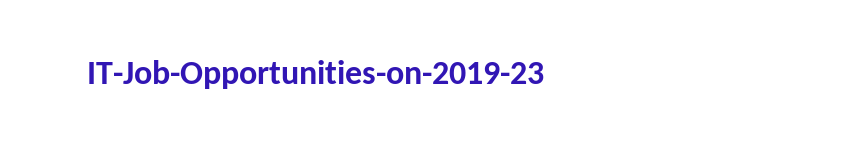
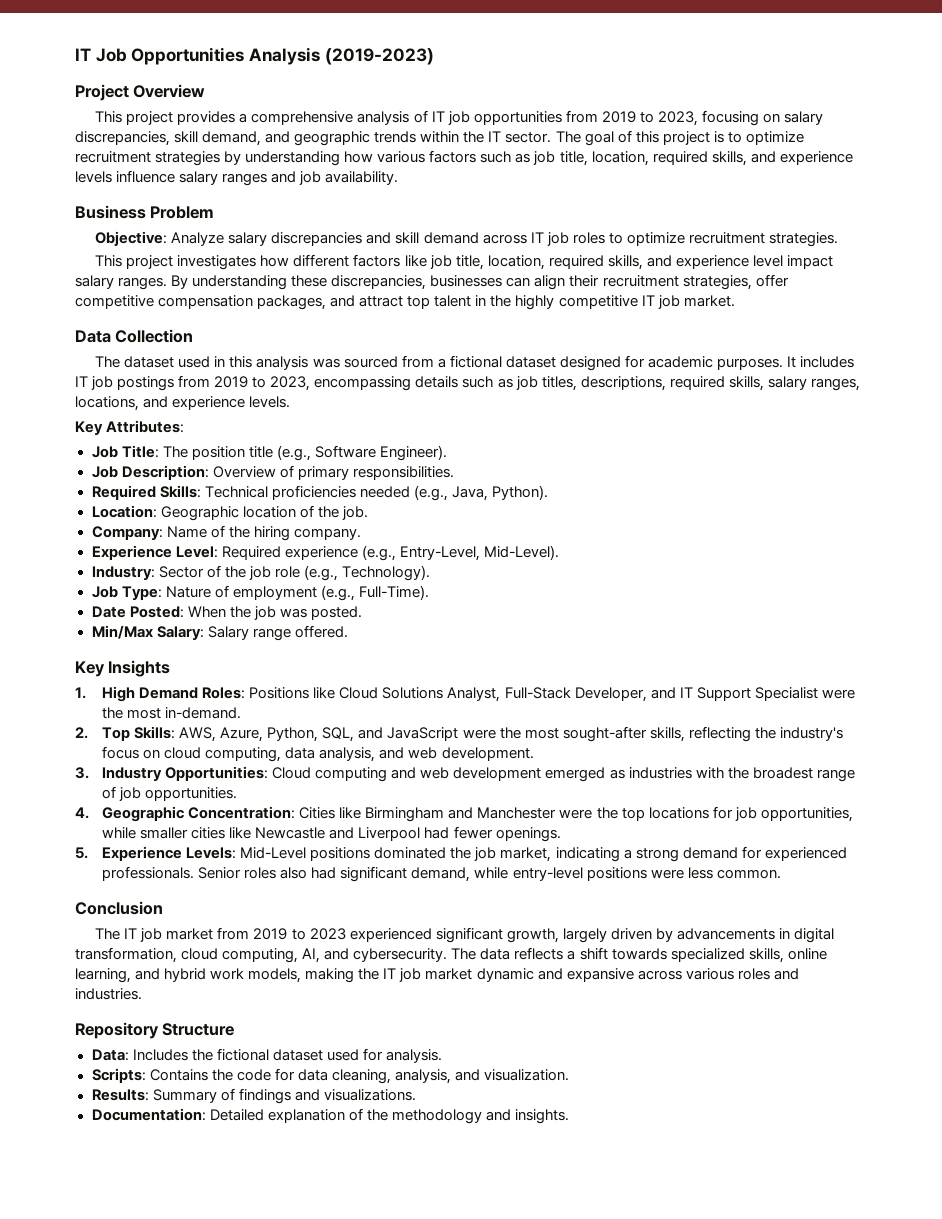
- IT-Job-Opportunities-on-2019-23
+ IT Job Opportunities Analysis (2019-2023)
+ Project Overview
+ This project provides a comprehensive analysis of IT job opportunities from 2019 to 2023, focusing on salary discrepancies, skill demand, and geographic trends within the IT sector. The goal of this project is to optimize recruitment strategies by understanding how various factors such as job title, location, required skills, and experience levels influence salary ranges and job availability.
+ Business Problem
+ Objective: Analyze salary discrepancies and skill demand across IT job roles to optimize recruitment strategies.
+ This project investigates how different factors like job title, location, required skills, and experience level impact salary ranges. By understanding these discrepancies, businesses can align their recruitment strategies, offer competitive compensation packages, and attract top talent in the highly competitive IT job market.
+ Data Collection
+ The dataset used in this analysis was sourced from a fictional dataset designed for academic purposes. It includes IT job postings from 2019 to 2023, encompassing details such as job titles, descriptions, required skills, salary ranges, locations, and experience levels.
+ Key Attributes:
+ Job Title: The position title (e.g., Software Engineer).
+ Job Description: Overview of primary responsibilities.
+ Required Skills: Technical proficiencies needed (e.g., Java, Python).
+ Location: Geographic location of the job.
+ Company: Name of the hiring company.
+ Experience Level: Required experience (e.g., Entry-Level, Mid-Level).
+ Industry: Sector of the job role (e.g., Technology).
+ Job Type: Nature of employment (e.g., Full-Time).
+ Date Posted: When the job was posted.
+ Min/Max Salary: Salary range offered.
+ Key Insights
+ 1. High Demand Roles: Positions like Cloud Solutions Analyst, Full-Stack Developer, and IT Support Specialist were the most in-demand.
+ 2. Top Skills: AWS, Azure, Python, SQL, and JavaScript were the most sought-after skills, reflecting the industry's focus on cloud computing, data analysis, and web development.
+ 3. Industry Opportunities: Cloud computing and web development emerged as industries with the broadest range of job opportunities.
+ 4. Geographic Concentration: Cities like Birmingham and Manchester were the top locations for job opportunities, while smaller cities like Newcastle and Liverpool had fewer openings.
+ 5. Experience Levels: Mid-Level positions dominated the job market, indicating a strong demand for experienced professionals. Senior roles also had significant demand, while entry-level positions were less common.
+ Conclusion
+ The IT job market from 2019 to 2023 experienced significant growth, largely driven by advancements in digital transformation, cloud computing, AI, and cybersecurity. The data reflects a shift towards specialized skills, online learning, and hybrid work models, making the IT job market dynamic and expansive across various roles and industries.
+ Repository Structure
+ Data: Includes the fictional dataset used for analysis.
+ Scripts: Contains the code for data cleaning, analysis, and visualization.
+ Results: Summary of findings and visualizations.
+ Documentation: Detailed explanation of the methodology and insights.

